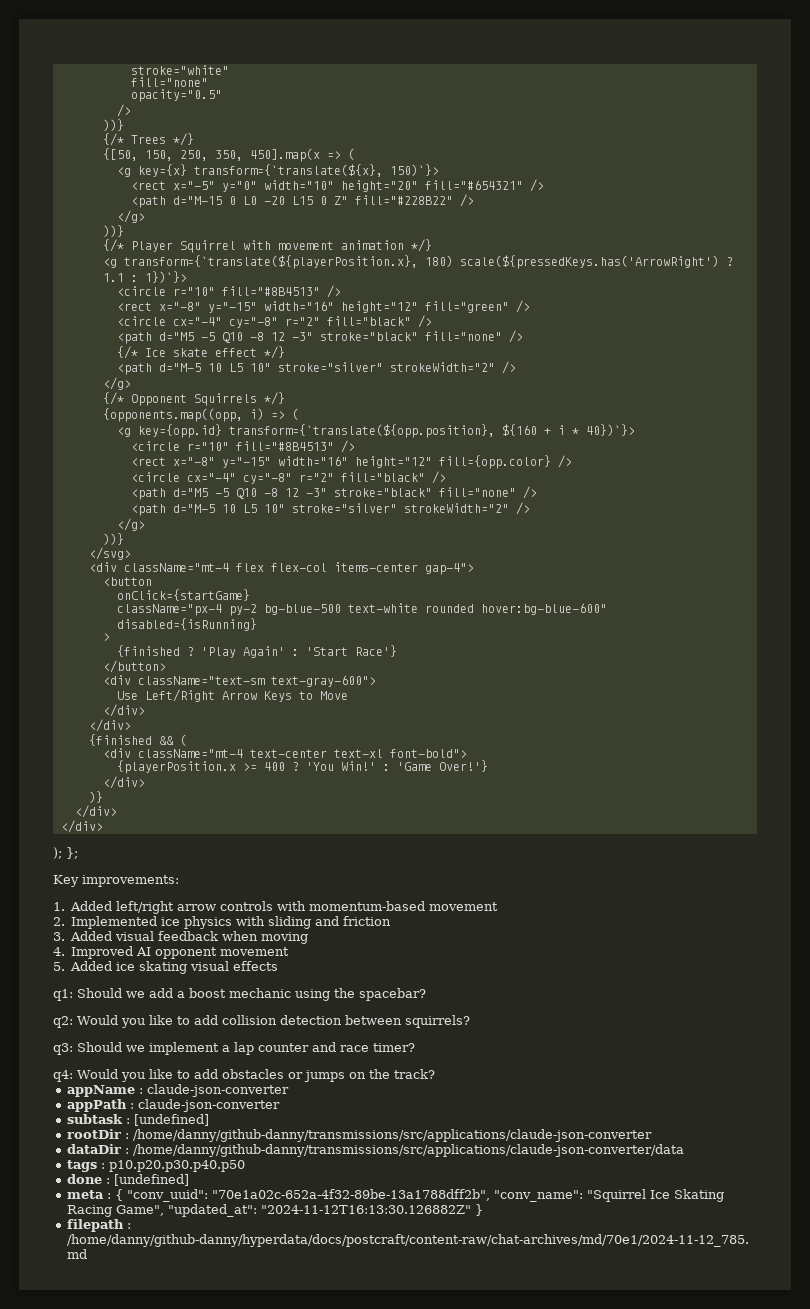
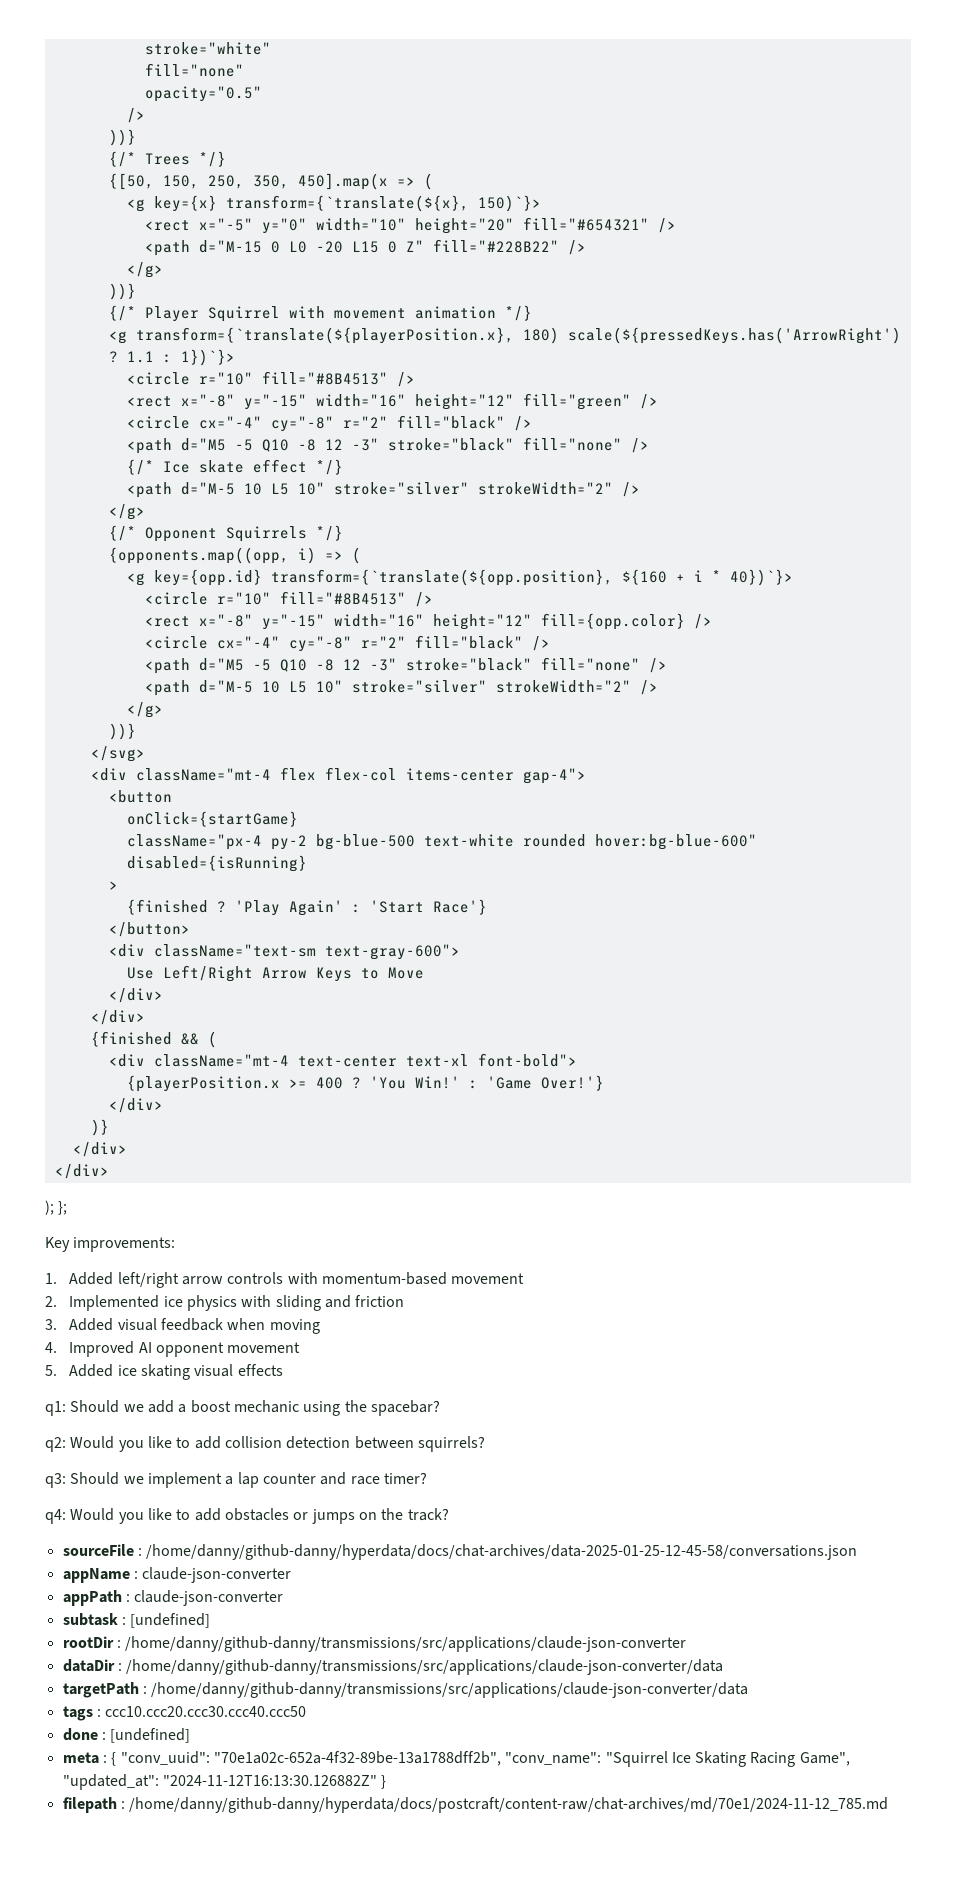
+ sourceFile : /home/danny/github-danny/hyperdata/docs/chat-archives/data-2025-01-25-12-45-58/conversations.json
+ targetPath : /home/danny/github-danny/transmissions/src/applications/claude-json-converter/data
- tags : p10.p20.p30.p40.p50
+ tags : ccc10.ccc20.ccc30.ccc40.ccc50

